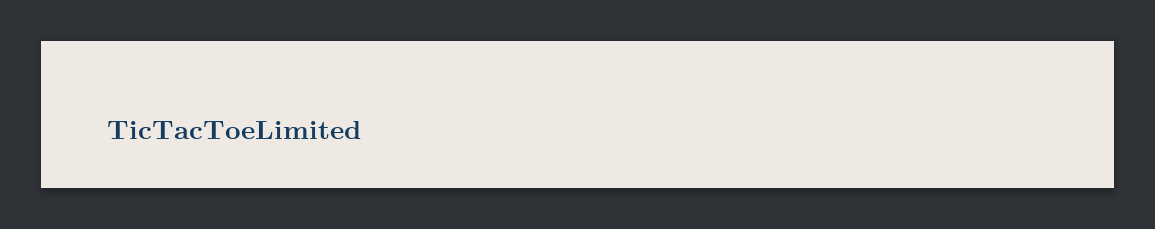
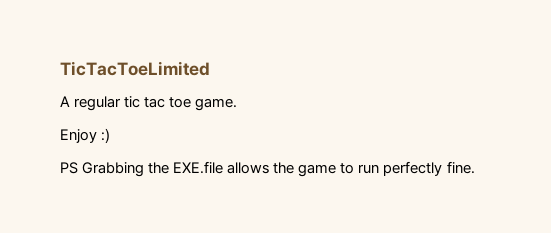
+ A regular tic tac toe game.
+ Enjoy :)
+ PS Grabbing the EXE.file allows the game to run perfectly fine.

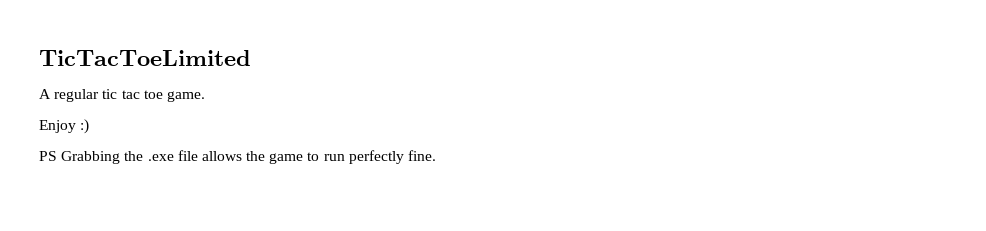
- PS Grabbing the EXE.file allows the game to run perfectly fine.
+ PS Grabbing the .exe file allows the game to run perfectly fine.

